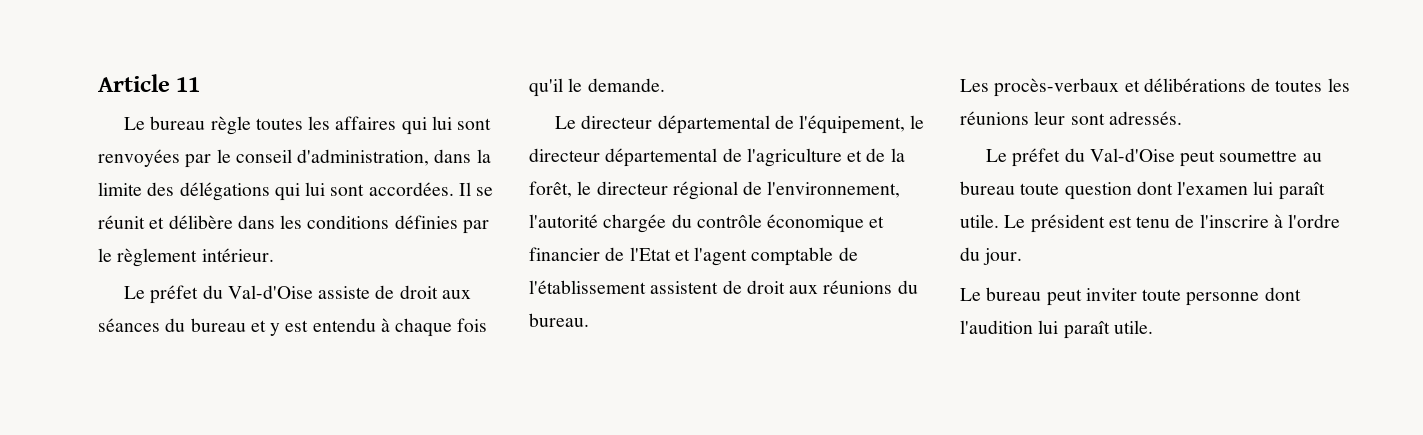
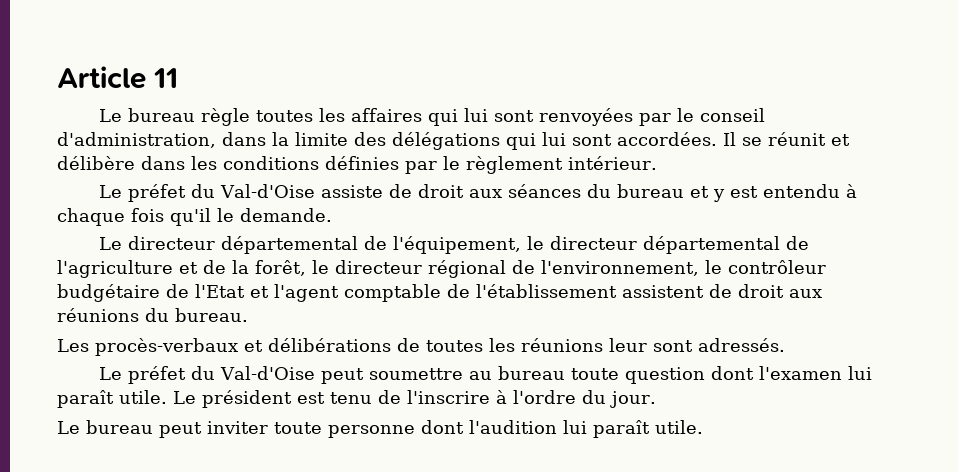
- Le directeur départemental de l'équipement, le directeur départemental de l'agriculture et de la forêt, le directeur régional de l'environnement, l'autorité chargée du contrôle économique et financier de l'Etat et l'agent comptable de l'établissement assistent de droit aux réunions du bureau.
+ Le directeur départemental de l'équipement, le directeur départemental de l'agriculture et de la forêt, le directeur régional de l'environnement, le contrôleur budgétaire de l'Etat et l'agent comptable de l'établissement assistent de droit aux réunions du bureau.

